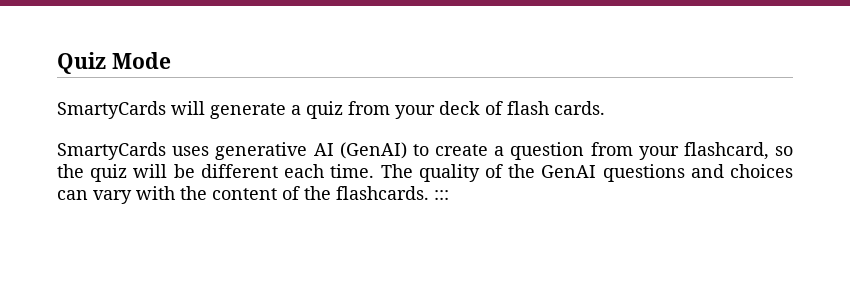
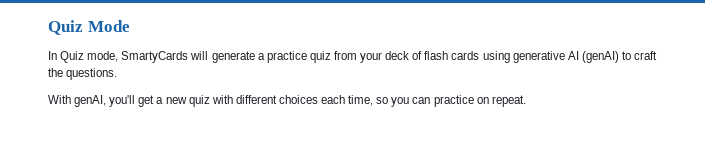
- SmartyCards will generate a quiz from your deck of flash cards.
- SmartyCards uses generative AI (GenAI) to create a question from your flashcard, so the quiz will be different each time. The quality of the GenAI questions and choices can vary with the content of the flashcards. :::
+ In Quiz mode, SmartyCards will generate a practice quiz from your deck of flash cards using generative AI (genAI) to craft the questions.
+ With genAI, you'll get a new quiz with different choices each time, so you can practice on repeat.

